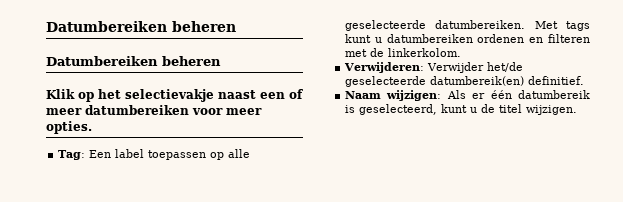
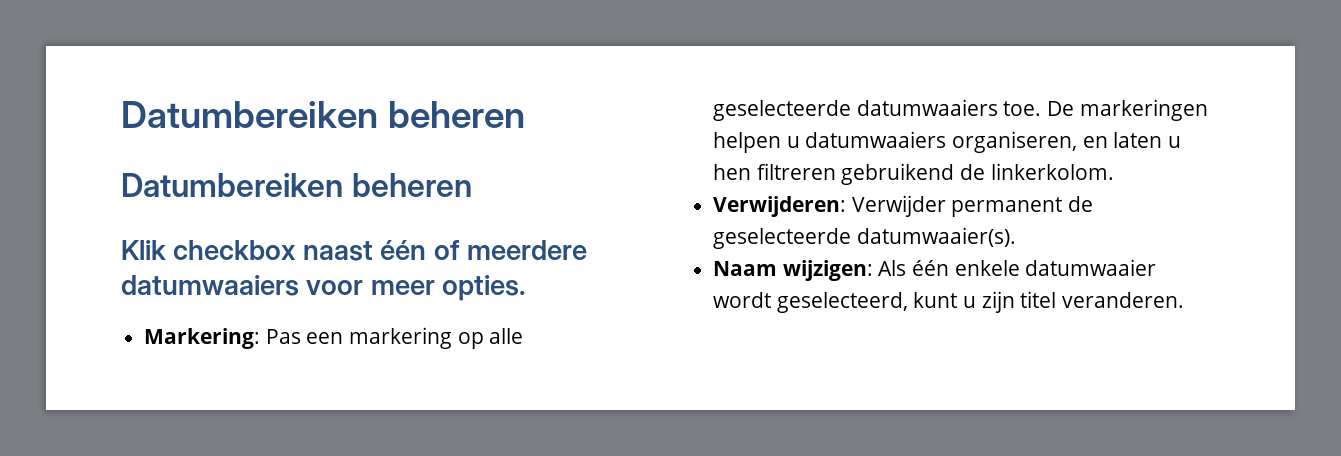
- Klik op het selectievakje naast een of meer datumbereiken voor meer opties.
- Tag: Een label toepassen op alle geselecteerde datumbereiken. Met tags kunt u datumbereiken ordenen en filteren met de linkerkolom.
+ Klik checkbox naast één of meerdere datumwaaiers voor meer opties.
+ Markering: Pas een markering op alle geselecteerde datumwaaiers toe. De markeringen helpen u datumwaaiers organiseren, en laten u hen filtreren gebruikend de linkerkolom.
- Verwijderen: Verwijder het/de geselecteerde datumbereik(en) definitief.
+ Verwijderen: Verwijder permanent de geselecteerde datumwaaier(s).
- Naam wijzigen: Als er één datumbereik is geselecteerd, kunt u de titel wijzigen.
+ Naam wijzigen: Als één enkele datumwaaier wordt geselecteerd, kunt u zijn titel veranderen.

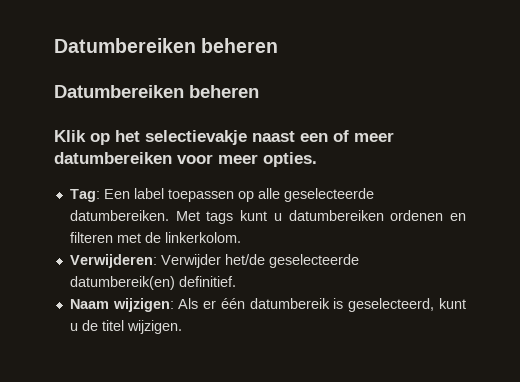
- Klik checkbox naast één of meerdere datumwaaiers voor meer opties.
- Markering: Pas een markering op alle geselecteerde datumwaaiers toe. De markeringen helpen u datumwaaiers organiseren, en laten u hen filtreren gebruikend de linkerkolom.
+ Klik op het selectievakje naast een of meer datumbereiken voor meer opties.
+ Tag: Een label toepassen op alle geselecteerde datumbereiken. Met tags kunt u datumbereiken ordenen en filteren met de linkerkolom.
- Verwijderen: Verwijder permanent de geselecteerde datumwaaier(s).
+ Verwijderen: Verwijder het/de geselecteerde datumbereik(en) definitief.
- Naam wijzigen: Als één enkele datumwaaier wordt geselecteerd, kunt u zijn titel veranderen.
+ Naam wijzigen: Als er één datumbereik is geselecteerd, kunt u de titel wijzigen.

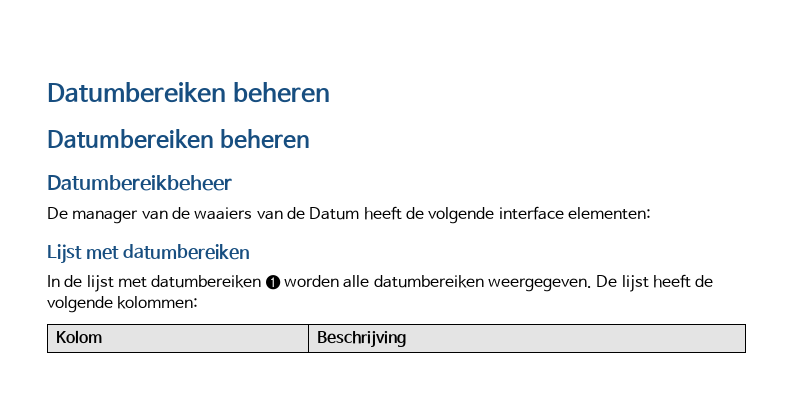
- Klik op het selectievakje naast een of meer datumbereiken voor meer opties.
- Tag: Een label toepassen op alle geselecteerde datumbereiken. Met tags kunt u datumbereiken ordenen en filteren met de linkerkolom.
- Verwijderen: Verwijder het/de geselecteerde datumbereik(en) definitief.
- Naam wijzigen: Als er één datumbereik is geselecteerd, kunt u de titel wijzigen.
+ Datumbereikbeheer
+ De manager van de waaiers van de Datum heeft de volgende interface elementen:
+ Lijst met datumbereiken
+ In de lijst met datumbereiken ➊ worden alle datumbereiken weergegeven. De lijst heeft de volgende kolommen:
+ Kolom | Beschrijving

